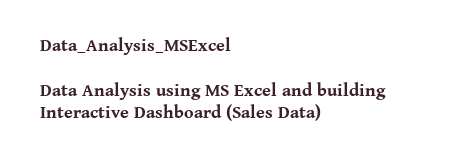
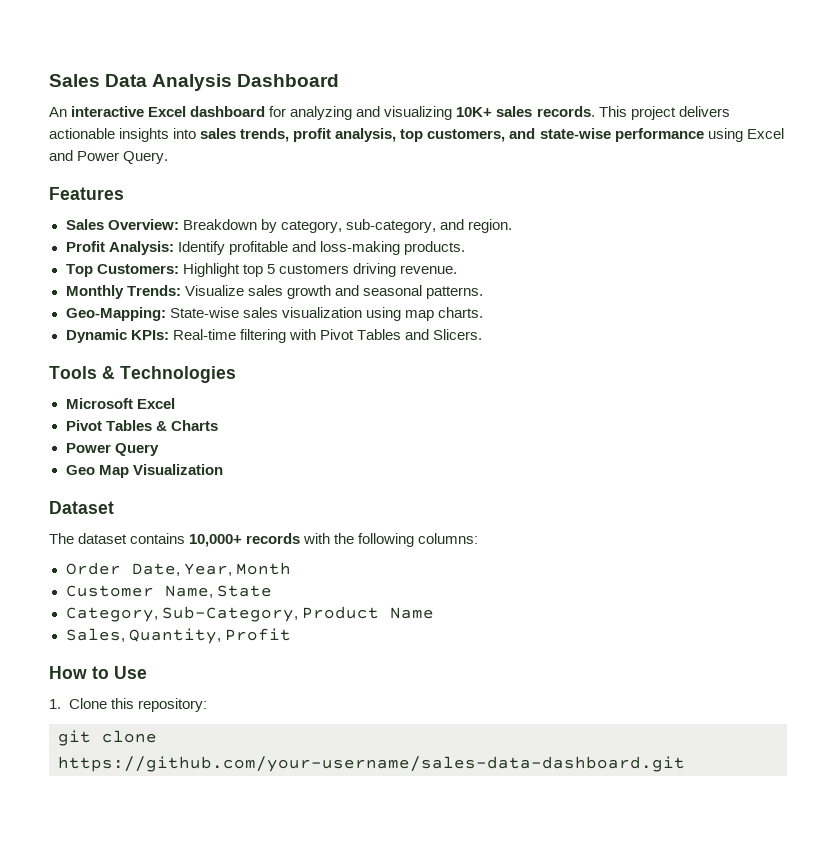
- Data_Analysis_MSExcel
- Data Analysis using MS Excel and building Interactive Dashboard (Sales Data)
+ Sales Data Analysis Dashboard
+ An interactive Excel dashboard for analyzing and visualizing 10K+ sales records. This project delivers actionable insights into sales trends, profit analysis, top customers, and state-wise performance using Excel and Power Query.
+ Features
+ Sales Overview: Breakdown by category, sub-category, and region.
+ Profit Analysis: Identify profitable and loss-making products.
+ Top Customers: Highlight top 5 customers driving revenue.
+ Monthly Trends: Visualize sales growth and seasonal patterns.
+ Geo-Mapping: State-wise sales visualization using map charts.
+ Dynamic KPIs: Real-time filtering with Pivot Tables and Slicers.
+ Tools & Technologies
+ Microsoft Excel
+ Pivot Tables & Charts
+ Power Query
+ Geo Map Visualization
+ Dataset
+ The dataset contains 10,000+ records with the following columns:
+ Order Date, Year, Month
+ Customer Name, State
+ Category, Sub-Category, Product Name
+ Sales, Quantity, Profit
+ How to Use
+ 1. Clone this repository:
+ git clone https://github.com/your-username/sales-data-dashboard.git

